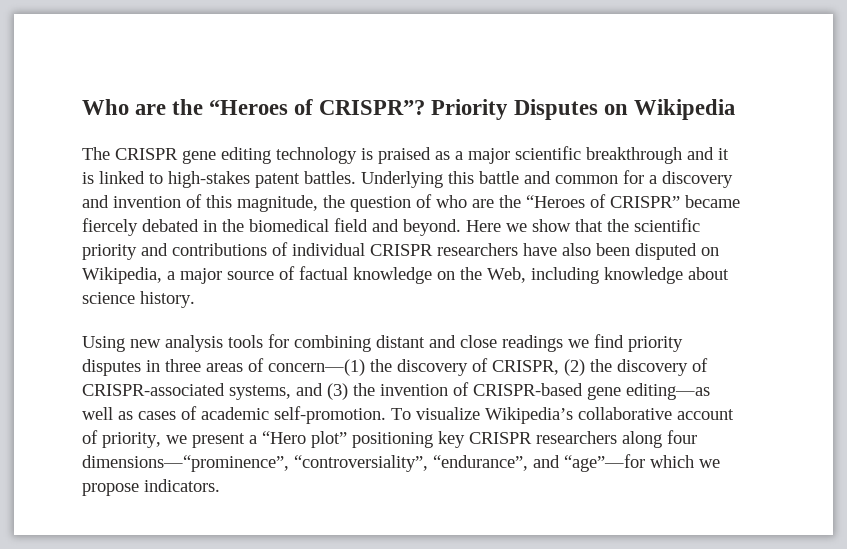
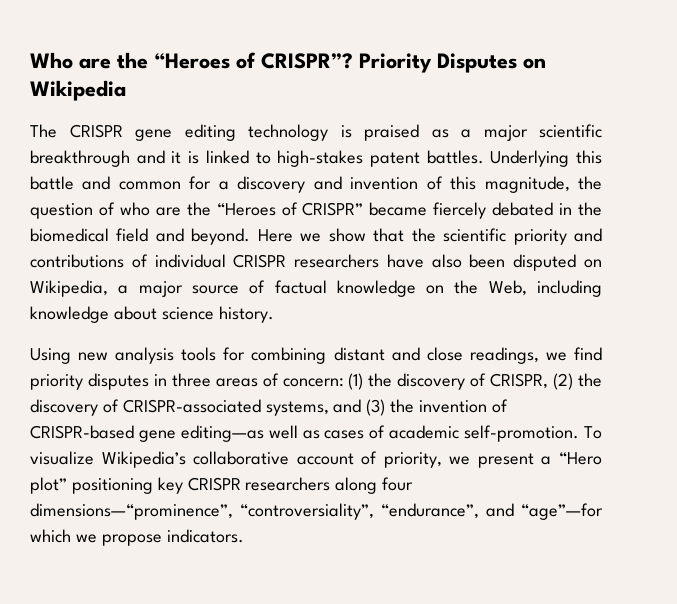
- Using new analysis tools for combining distant and close readings we find priority disputes in three areas of concern—(1) the discovery of CRISPR, (2) the discovery of CRISPR-associated systems, and (3) the invention of CRISPR-based gene editing—as well as cases of academic self-promotion.
+ Using new analysis tools for combining distant and close readings, we find priority disputes in three areas of concern: (1) the discovery of CRISPR, (2) the discovery of CRISPR-associated systems, and (3) the invention of CRISPR-based gene editing—as well as cases of academic self-promotion.

